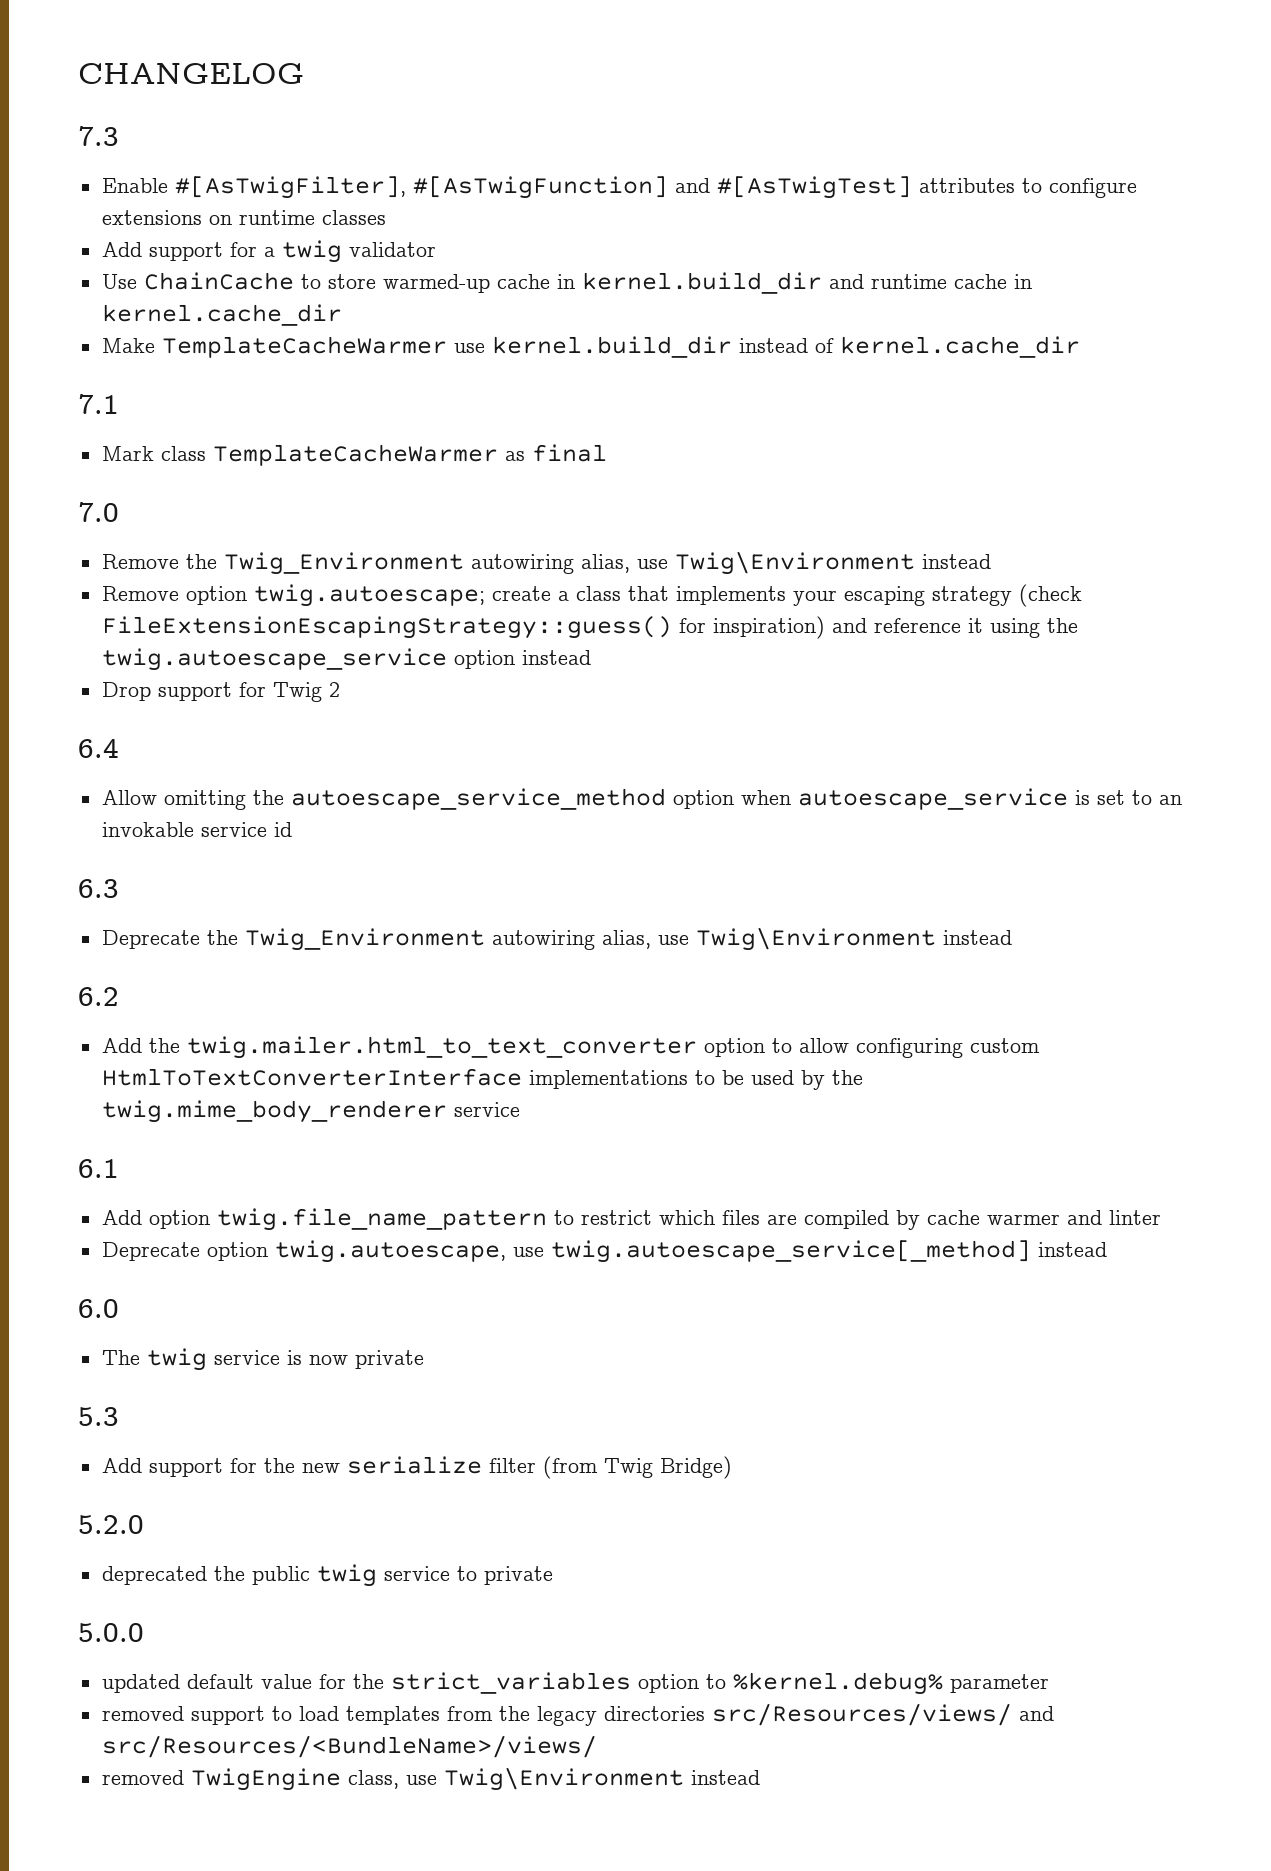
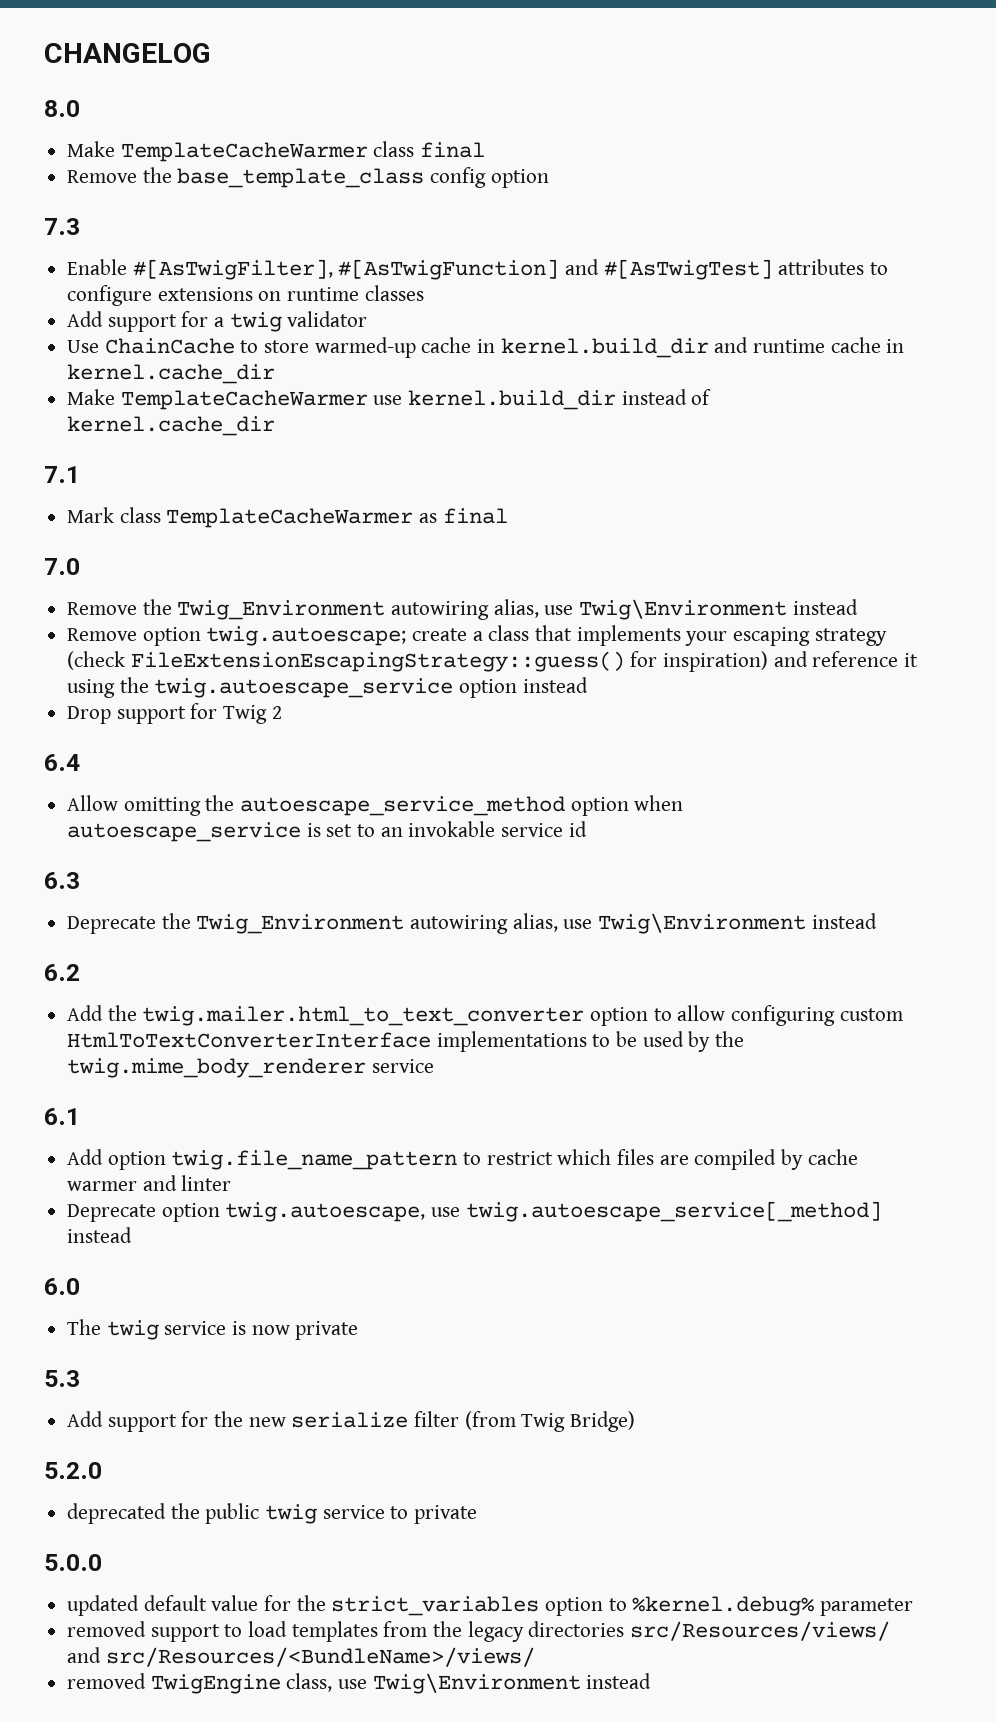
+ 8.0
+ Make TemplateCacheWarmer class final
+ Remove the base_template_class config option

